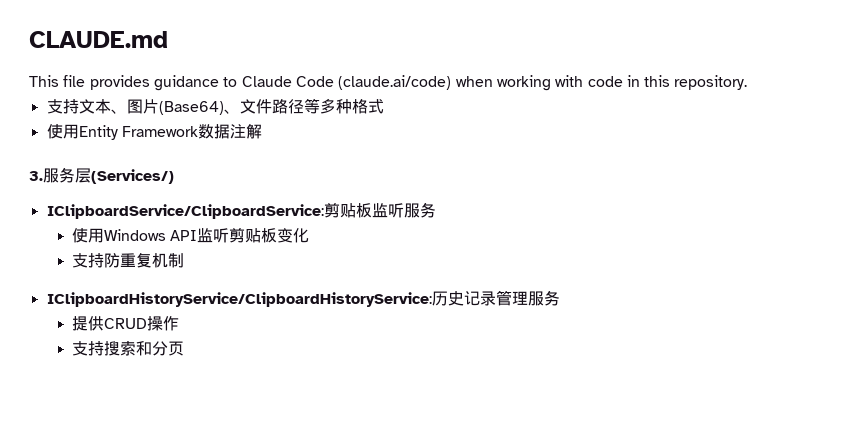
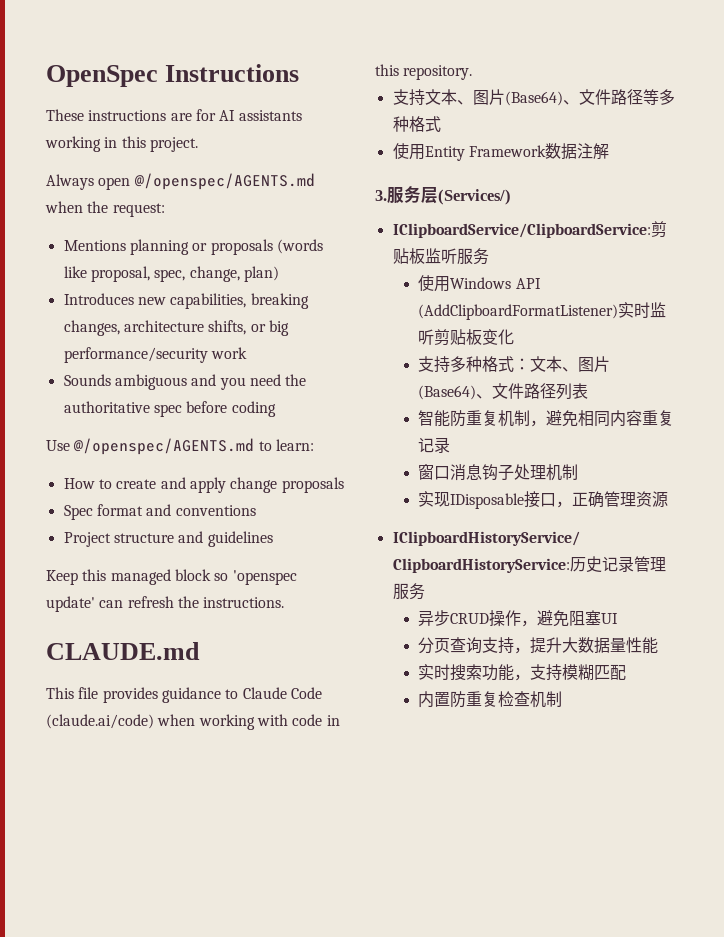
+ OpenSpec Instructions
+ These instructions are for AI assistants working in this project.
+ Always open @/openspec/AGENTS.md when the request:
+ Mentions planning or proposals (words like proposal, spec, change, plan)
+ Introduces new capabilities, breaking changes, architecture shifts, or big performance/security work
+ Sounds ambiguous and you need the authoritative spec before coding
+ Use @/openspec/AGENTS.md to learn:
+ How to create and apply change proposals
+ Spec format and conventions
+ Project structure and guidelines
+ Keep this managed block so 'openspec update' can refresh the instructions.
- 使用Windows API监听剪贴板变化
+ 使用Windows API (AddClipboardFormatListener)实时监听剪贴板变化
- 支持防重复机制
+ 支持多种格式：文本、图片(Base64)、文件路径列表
+ 智能防重复机制，避免相同内容重复记录
+ 窗口消息钩子处理机制
+ 实现IDisposable接口，正确管理资源
- 提供CRUD操作
- 支持搜索和分页
+ 异步CRUD操作，避免阻塞UI
+ 分页查询支持，提升大数据量性能
+ 实时搜索功能，支持模糊匹配
+ 内置防重复检查机制

